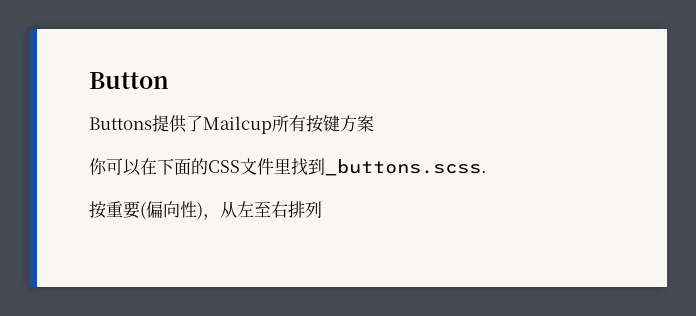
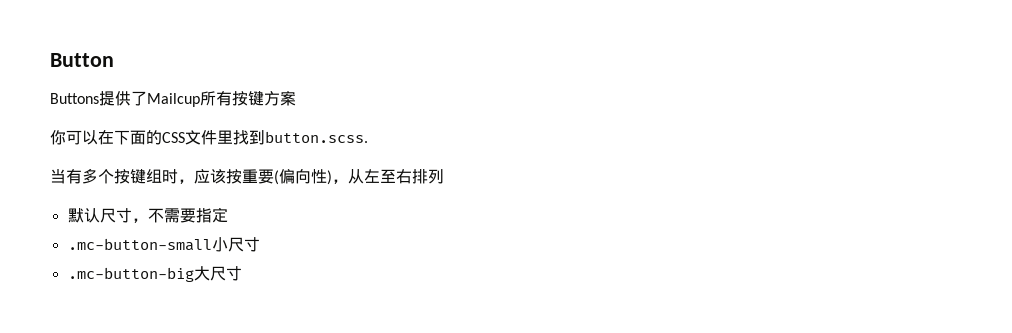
- 你可以在下面的CSS文件里找到_buttons.scss.
- 按重要(偏向性)，从左至右排列
+ 你可以在下面的CSS文件里找到button.scss.
+ 当有多个按键组时，应该按重要(偏向性)，从左至右排列
+ 默认尺寸，不需要指定
+ .mc-button-small小尺寸
+ .mc-button-big大尺寸

